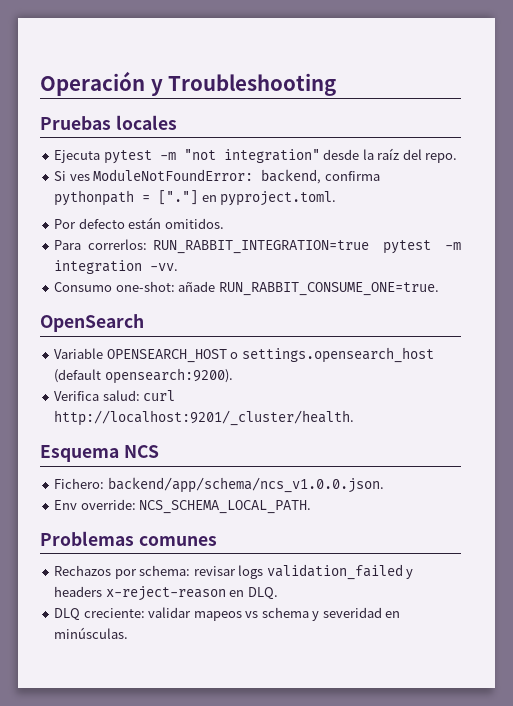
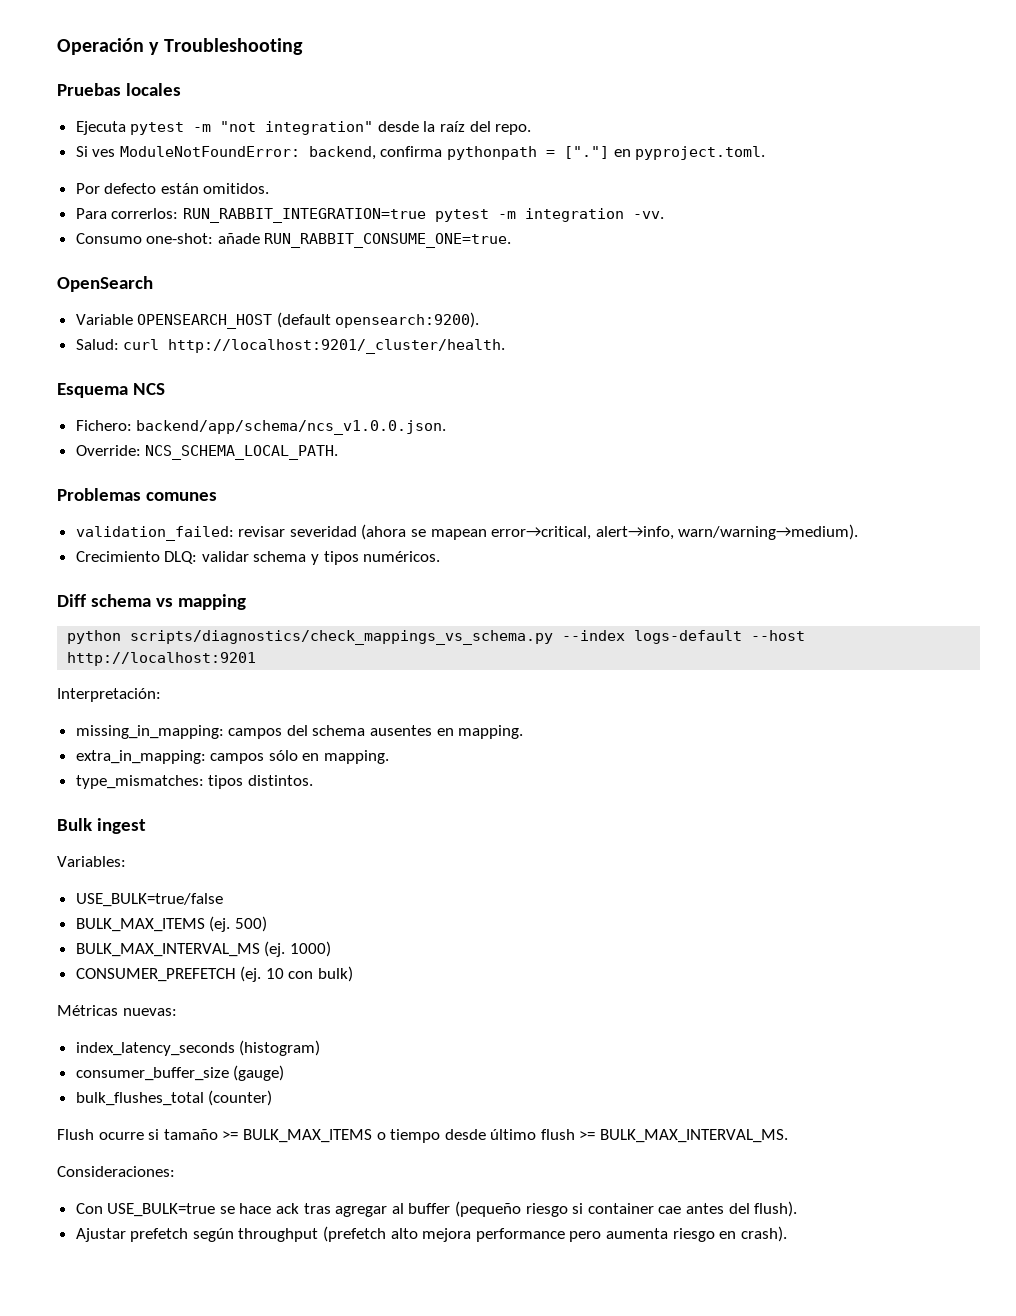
- Variable OPENSEARCH_HOST o settings.opensearch_host (default opensearch:9200).
+ Variable OPENSEARCH_HOST (default opensearch:9200).
- Verifica salud: curl http://localhost:9201/_cluster/health.
+ Salud: curl http://localhost:9201/_cluster/health.
- Env override: NCS_SCHEMA_LOCAL_PATH.
+ Override: NCS_SCHEMA_LOCAL_PATH.
- Rechazos por schema: revisar logs validation_failed y headers x-reject-reason en DLQ.
- DLQ creciente: validar mapeos vs schema y severidad en minúsculas.
+ validation_failed: revisar severidad (ahora se mapean error→critical, alert→info, warn/warning→medium).
+ Crecimiento DLQ: validar schema y tipos numéricos.
+ Diff schema vs mapping
+ python scripts/diagnostics/check_mappings_vs_schema.py --index logs-default --host http://localhost:9201
+ Interpretación:
+ missing_in_mapping: campos del schema ausentes en mapping.
+ extra_in_mapping: campos sólo en mapping.
+ type_mismatches: tipos distintos.
+ Bulk ingest
+ Variables:
+ USE_BULK=true/false
+ BULK_MAX_ITEMS (ej. 500)
+ BULK_MAX_INTERVAL_MS (ej. 1000)
+ CONSUMER_PREFETCH (ej. 10 con bulk)
+ Métricas nuevas:
+ index_latency_seconds (histogram)
+ consumer_buffer_size (gauge)
+ bulk_flushes_total (counter)
+ Flush ocurre si tamaño >= BULK_MAX_ITEMS o tiempo desde último flush >= BULK_MAX_INTERVAL_MS.
+ Consideraciones:
+ Con USE_BULK=true se hace ack tras agregar al buffer (pequeño riesgo si container cae antes del flush).
+ Ajustar prefetch según throughput (prefetch alto mejora performance pero aumenta riesgo en crash).

